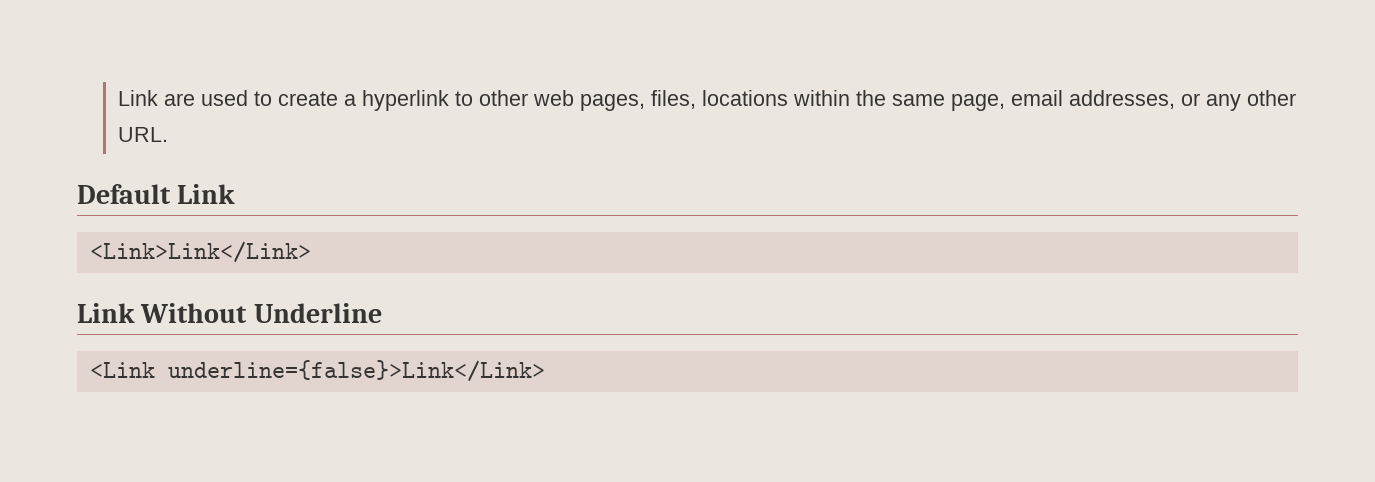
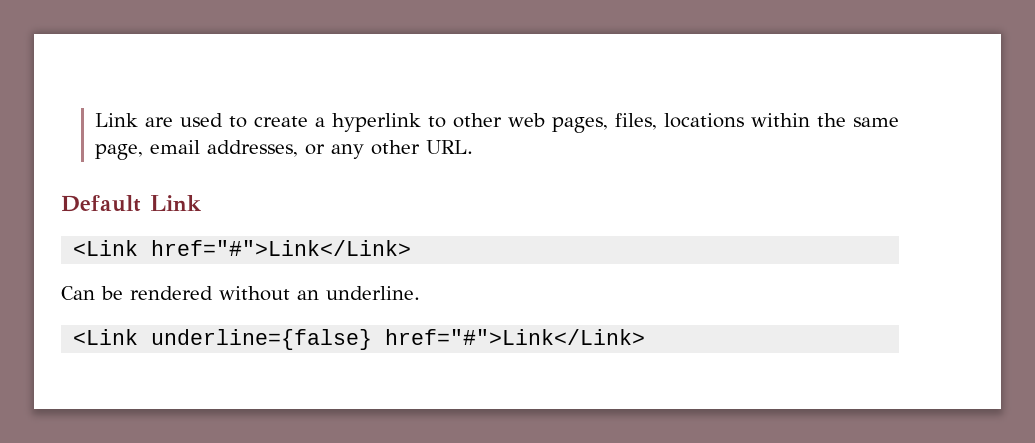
- <Link>Link</Link>
- Link Without Underline
- <Link underline={false}>Link</Link>
+ <Link href="#">Link</Link>
+ Can be rendered without an underline.
+ <Link underline={false} href="#">Link</Link>

